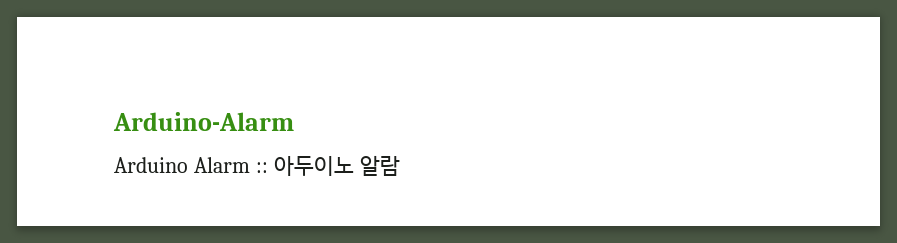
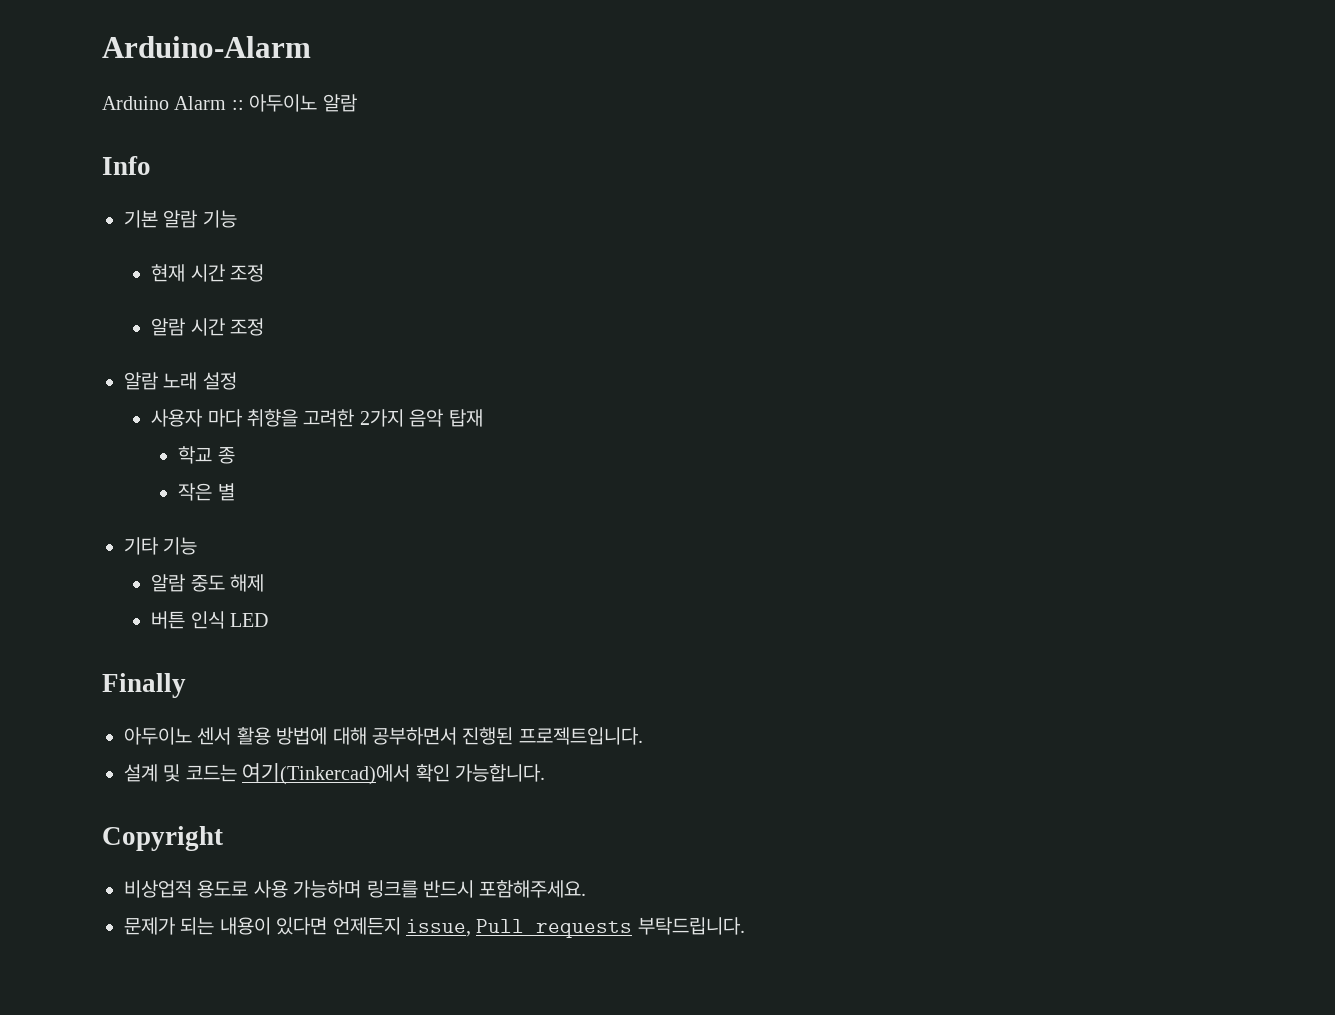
+ Info
+ 기본 알람 기능
+ 현재 시간 조정
+ 알람 시간 조정
+ 알람 노래 설정
+ 사용자 마다 취향을 고려한 2가지 음악 탑재
+ 학교 종
+ 작은 별
+ 기타 기능
+ 알람 중도 해제
+ 버튼 인식 LED
+ Finally
+ 아두이노 센서 활용 방법에 대해 공부하면서 진행된 프로젝트입니다.
+ 설계 및 코드는 여기(Tinkercad)에서 확인 가능합니다.
+ Copyright
+ 비상업적 용도로 사용 가능하며 링크를 반드시 포함해주세요.
+ 문제가 되는 내용이 있다면 언제든지 issue, Pull requests 부탁드립니다.

